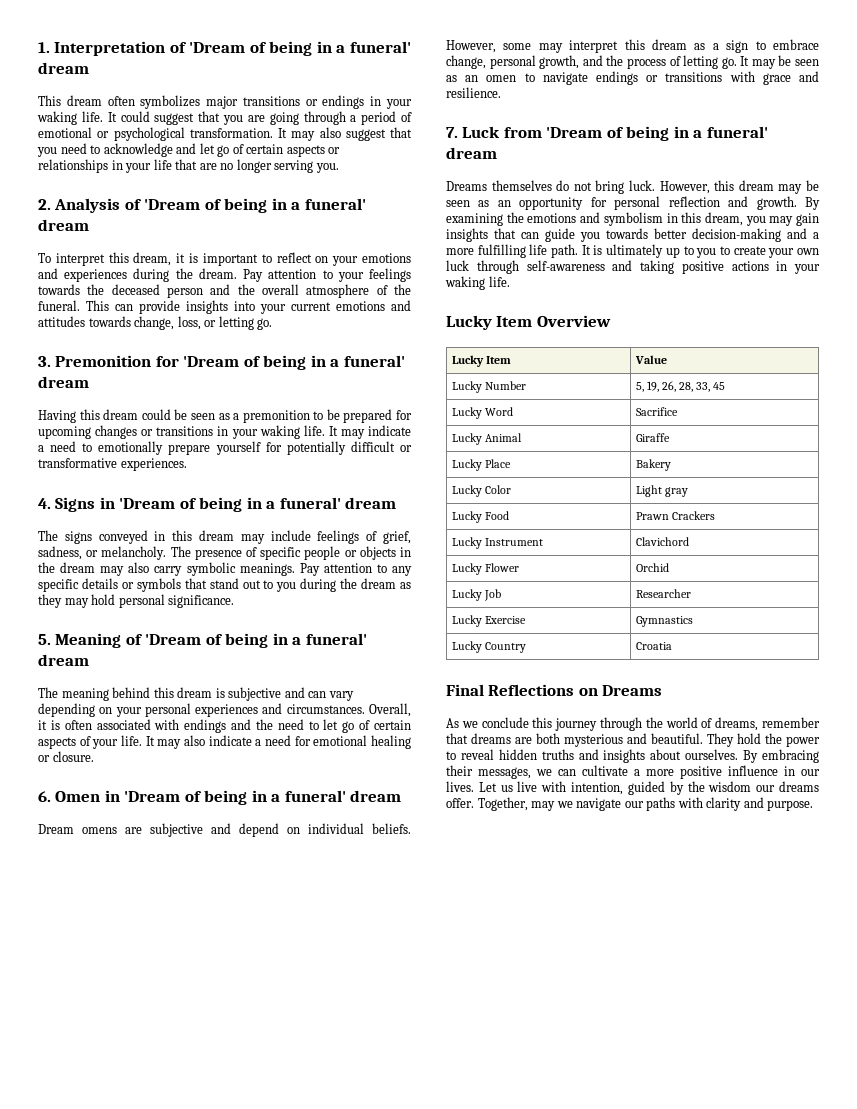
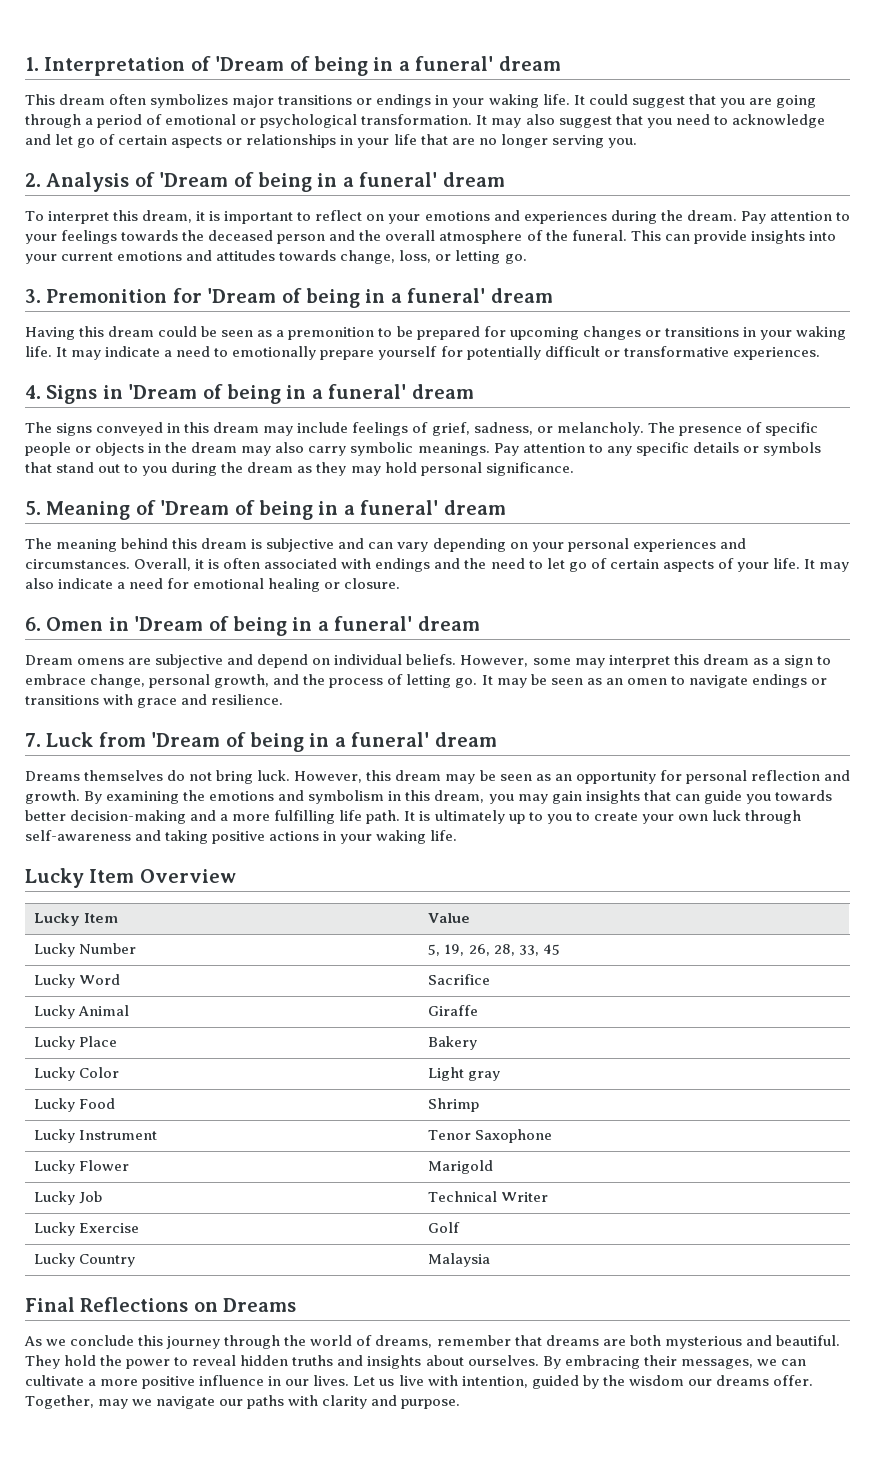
- Lucky Food | Prawn Crackers
+ Lucky Food | Shrimp
- Lucky Instrument | Clavichord
+ Lucky Instrument | Tenor Saxophone
- Lucky Flower | Orchid
+ Lucky Flower | Marigold
- Lucky Job | Researcher
+ Lucky Job | Technical Writer
- Lucky Exercise | Gymnastics
+ Lucky Exercise | Golf
- Lucky Country | Croatia
+ Lucky Country | Malaysia

